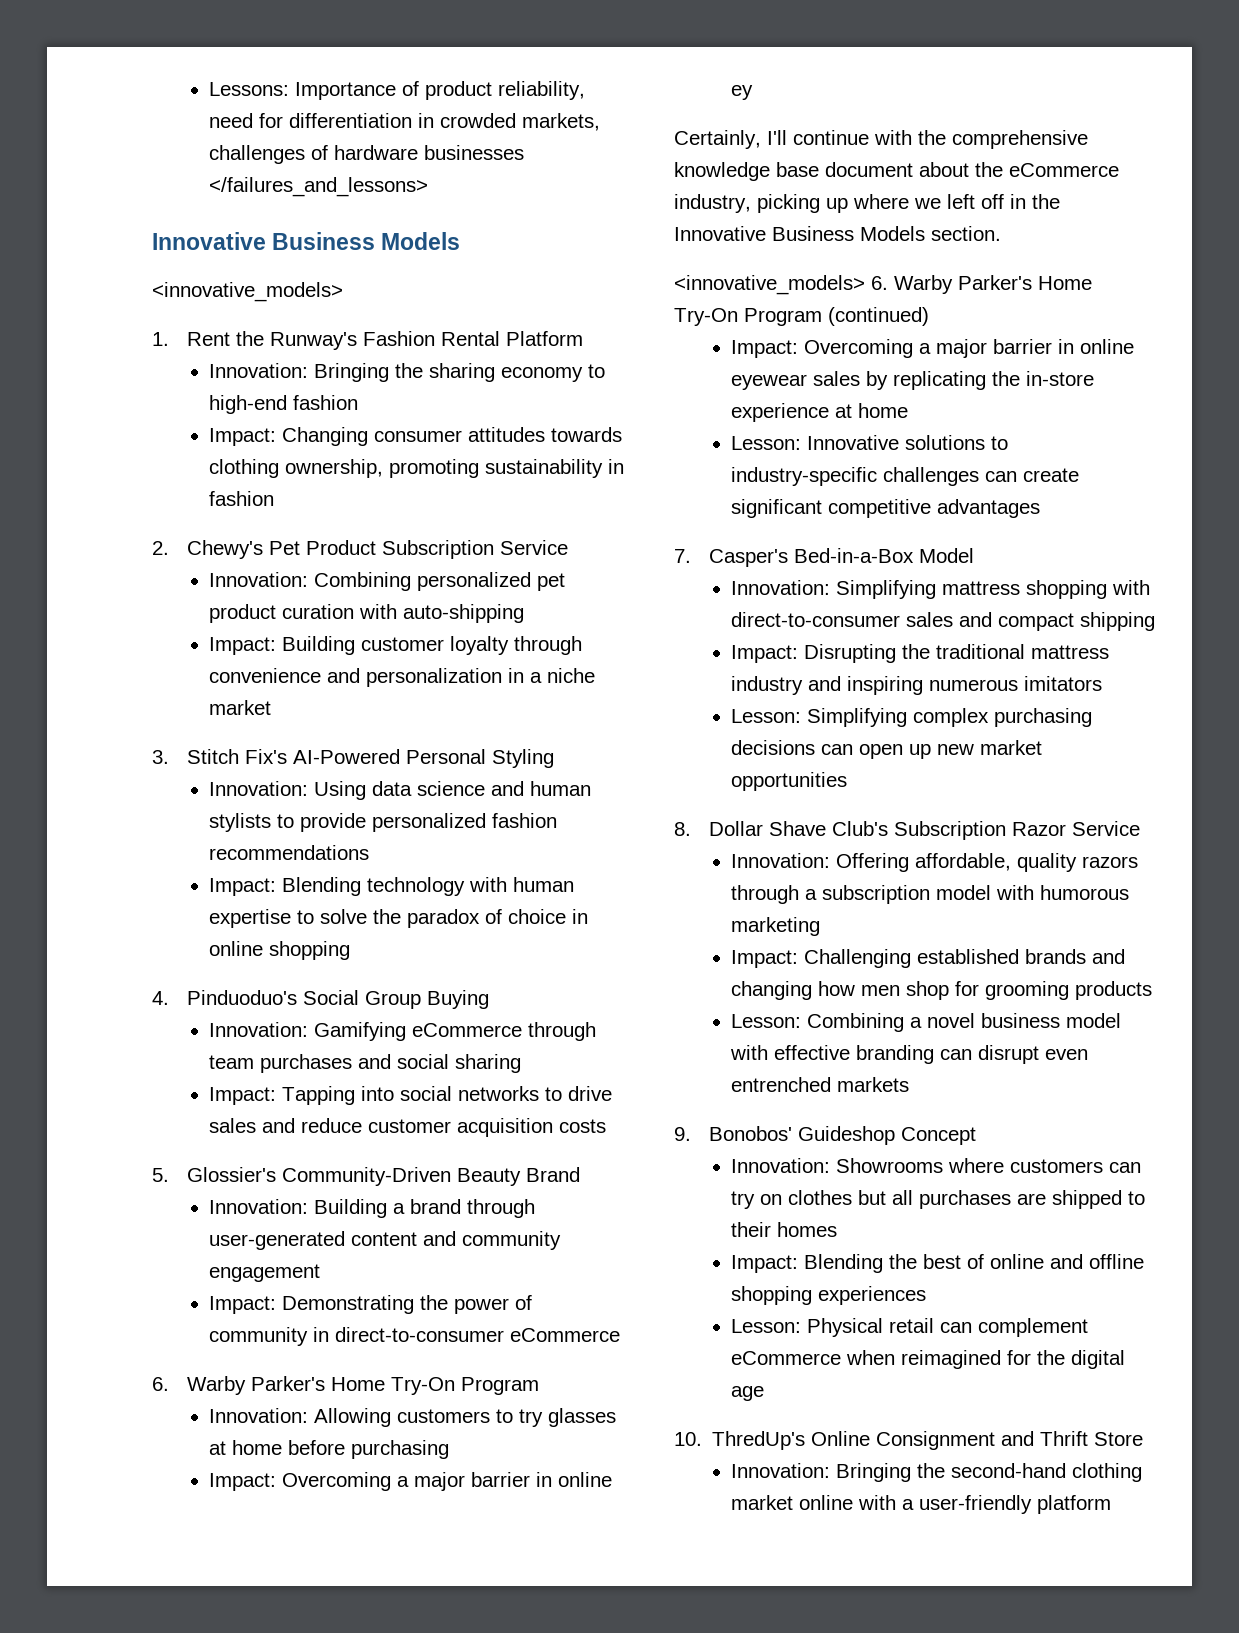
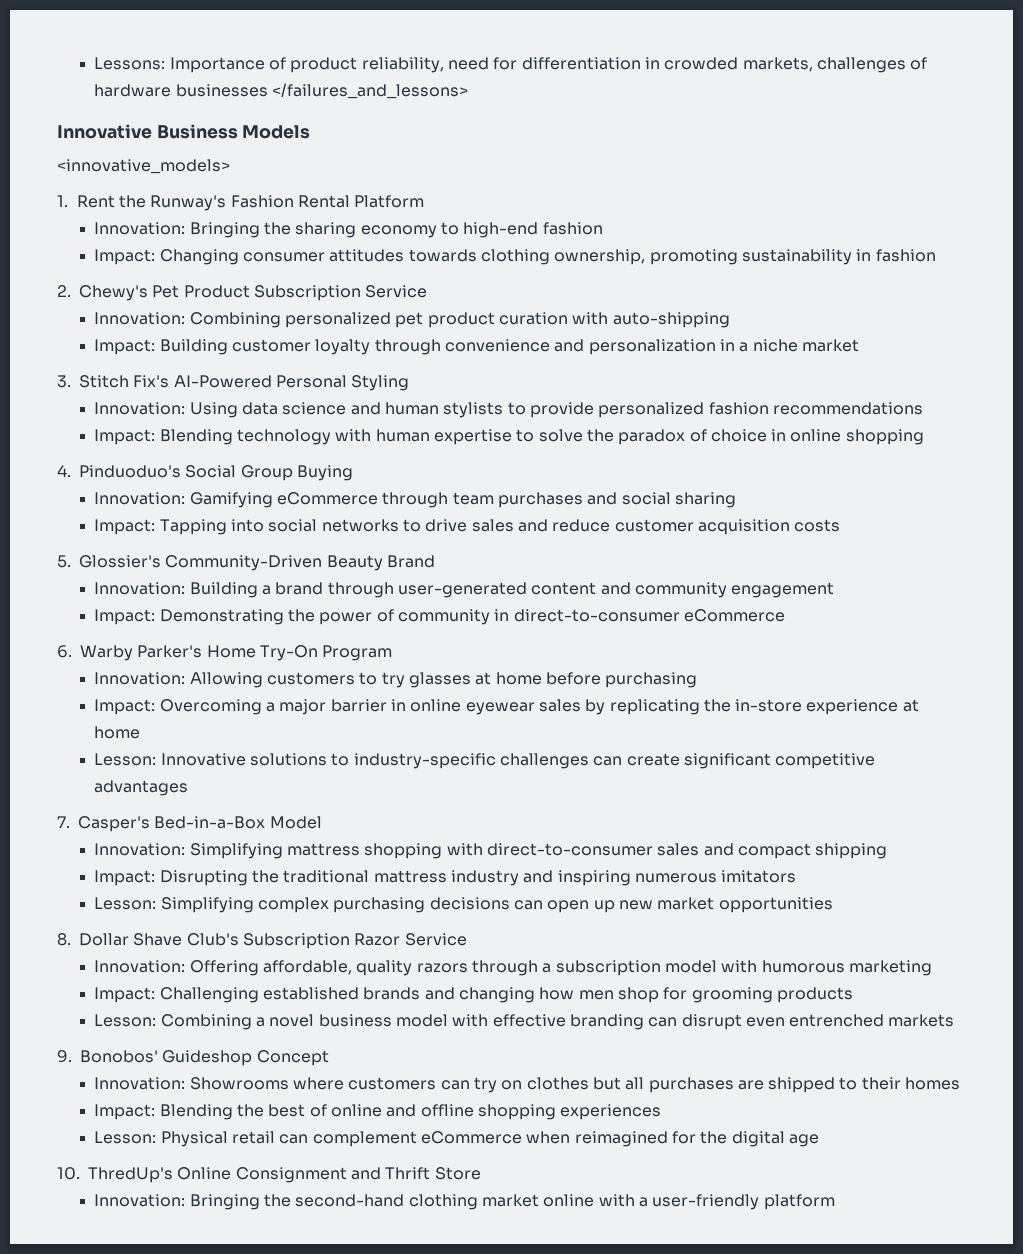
- Impact: Overcoming a major barrier in online ey
- Certainly, I'll continue with the comprehensive knowledge base document about the eCommerce industry, picking up where we left off in the Innovative Business Models section.
- <innovative_models> 6. Warby Parker's Home Try-On Program (continued)

